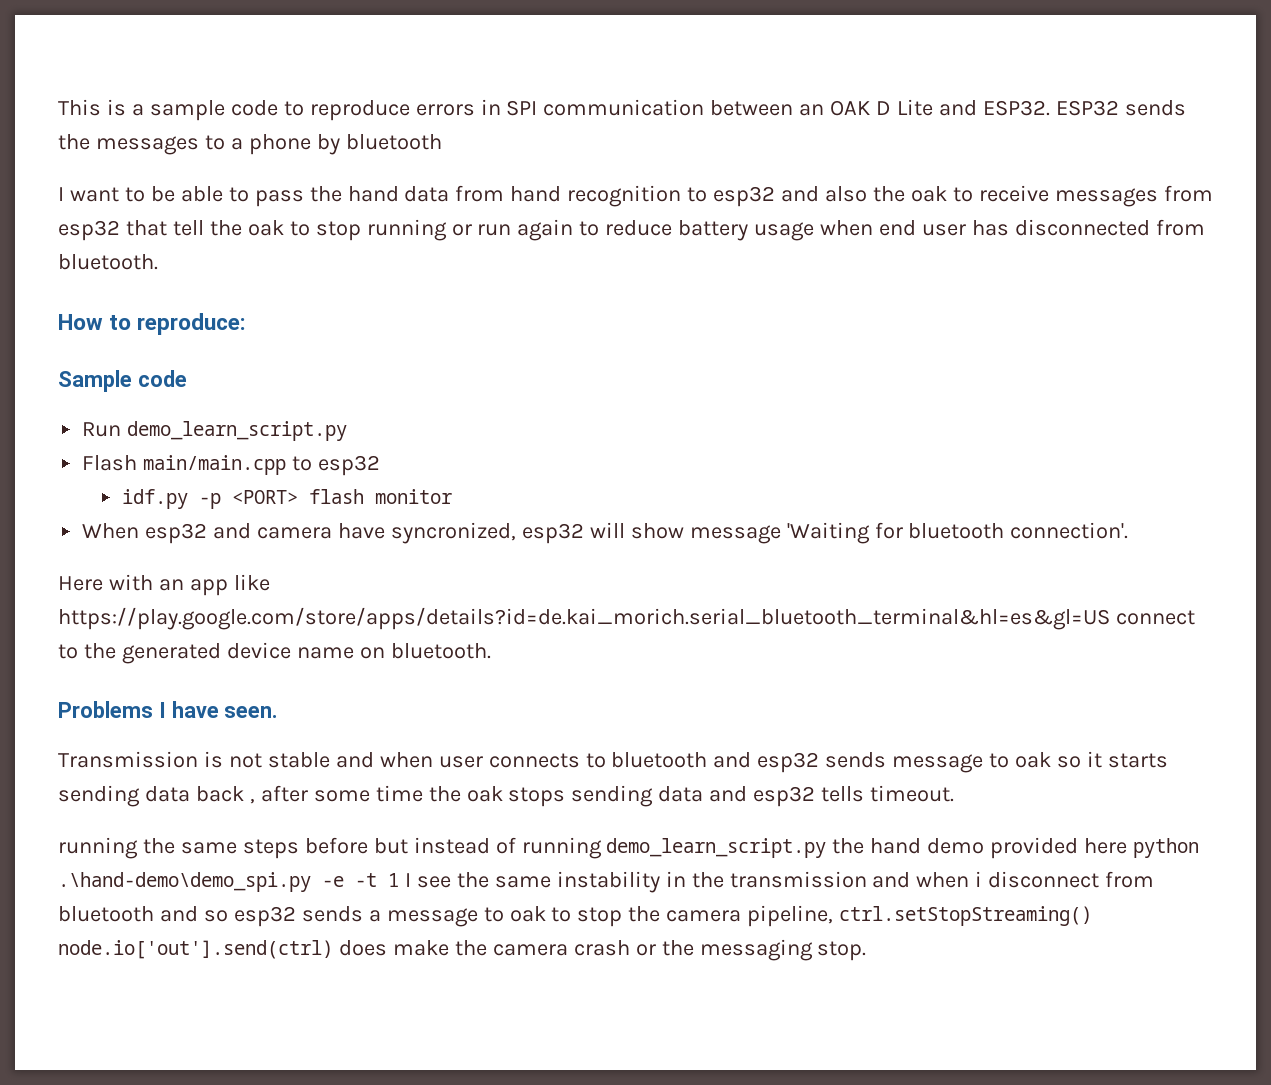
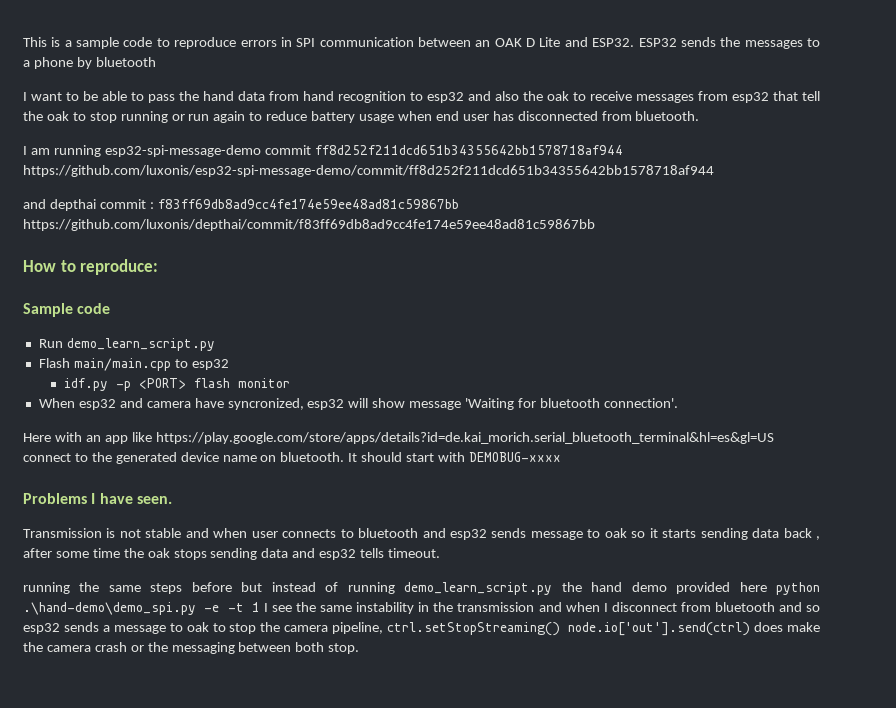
+ I am running esp32-spi-message-demo commit ff8d252f211dcd651b34355642bb1578718af944 https://github.com/luxonis/esp32-spi-message-demo/commit/ff8d252f211dcd651b34355642bb1578718af944
+ and depthai commit : f83ff69db8ad9cc4fe174e59ee48ad81c59867bb https://github.com/luxonis/depthai/commit/f83ff69db8ad9cc4fe174e59ee48ad81c59867bb
+ It should start with DEMOBUG-xxxx
- running the same steps before but instead of running demo_learn_script.py the hand demo provided here python .\hand-demo\demo_spi.py -e -t 1 I see the same instability in the transmission and when i disconnect from bluetooth and so esp32 sends a message to oak to stop the camera pipeline, ctrl.setStopStreaming() node.io['out'].send(ctrl) does make the camera crash or the messaging stop.
+ running the same steps before but instead of running demo_learn_script.py the hand demo provided here python .\hand-demo\demo_spi.py -e -t 1 I see the same instability in the transmission and when I disconnect from bluetooth and so esp32 sends a message to oak to stop the camera pipeline, ctrl.setStopStreaming() node.io['out'].send(ctrl) does make the camera crash or the messaging between both stop.

